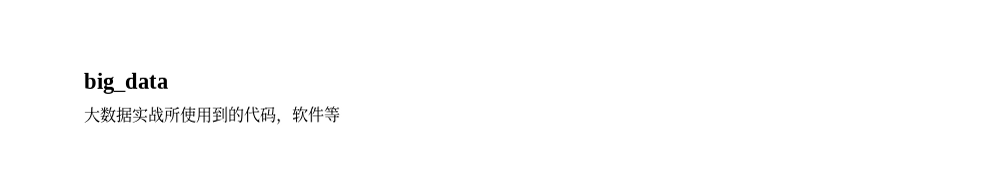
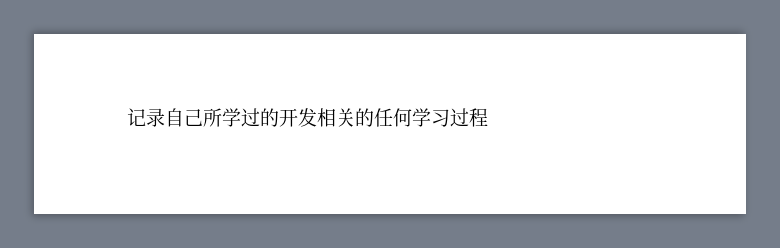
- big_data
- 大数据实战所使用到的代码，软件等
+ 记录自己所学过的开发相关的任何学习过程

